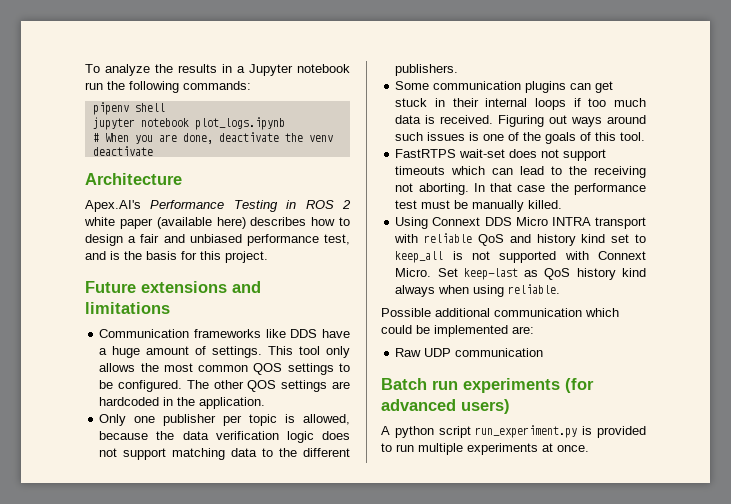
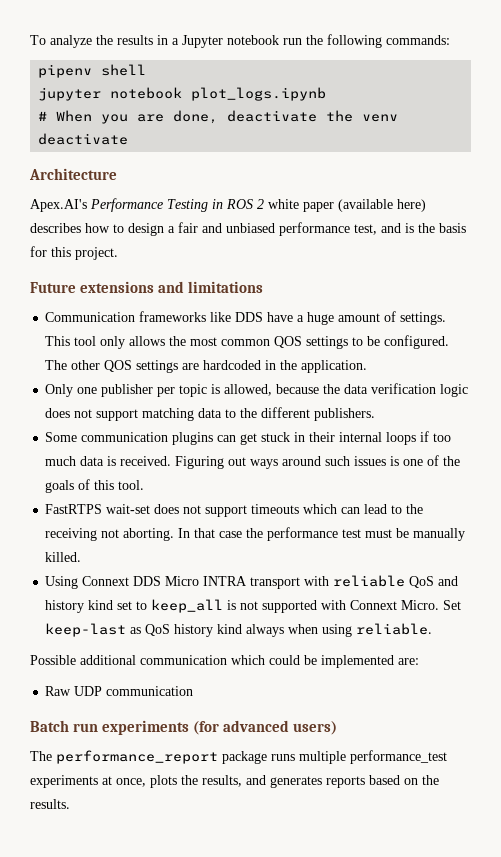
- A python script run_experiment.py is provided to run multiple experiments at once.
+ The performance_report package runs multiple performance_test experiments at once, plots the results, and generates reports based on the results.

